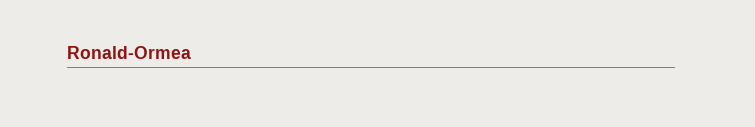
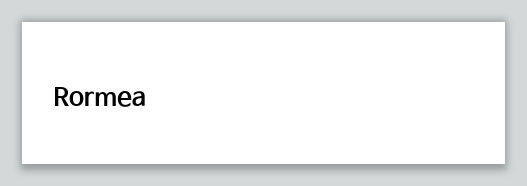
- Ronald-Ormea
+ Rormea

